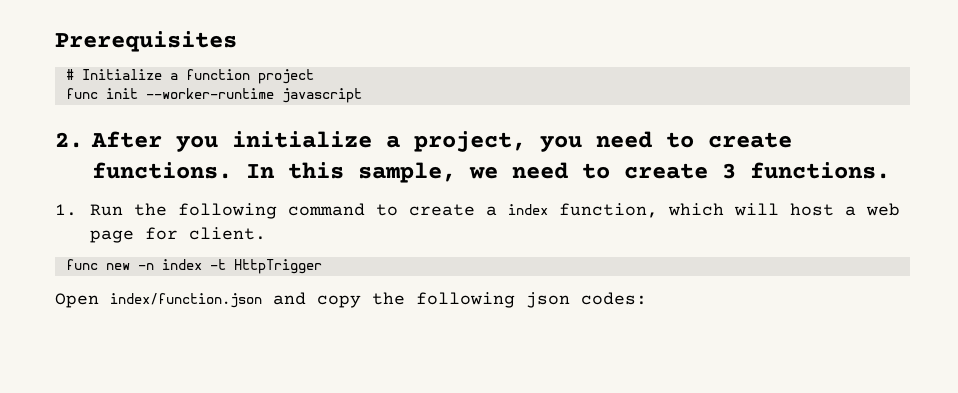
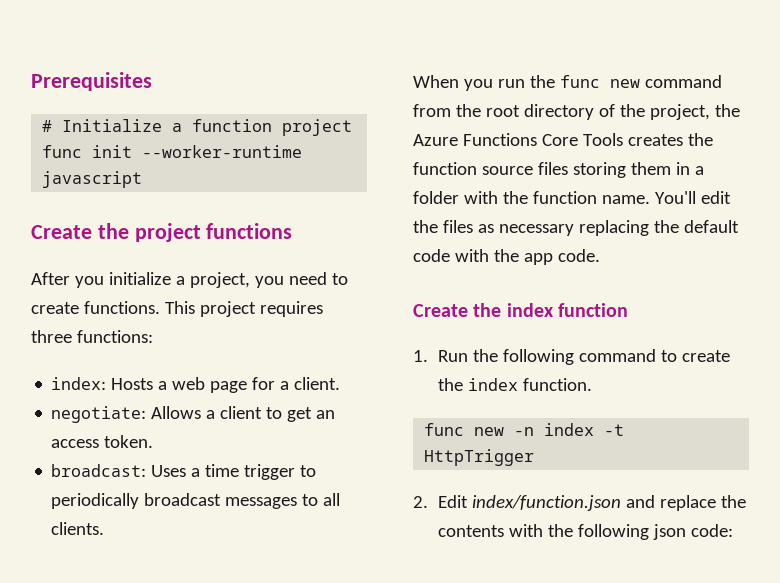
- 2. After you initialize a project, you need to create functions.
+ Create the project functions
+ After you initialize a project, you need to create functions.
- In this sample, we need to create 3 functions.
+ This project requires three functions:
+ index: Hosts a web page for a client.
+ negotiate: Allows a client to get an access token.
+ broadcast: Uses a time trigger to periodically broadcast messages to all clients.
+ When you run the func new command from the root directory of the project, the Azure Functions Core Tools creates the function source files storing them in a folder with the function name. You'll edit the files as necessary replacing the default code with the app code.
+ Create the index function
- 1. Run the following command to create a index function, which will host a web page for client.
+ 1. Run the following command to create the index function.
- Open index/function.json and copy the following json codes:
+ 2. Edit index/function.json and replace the contents with the following json code:

